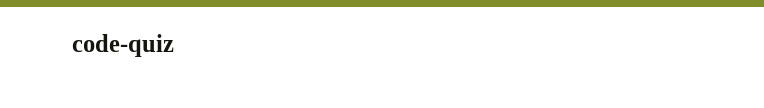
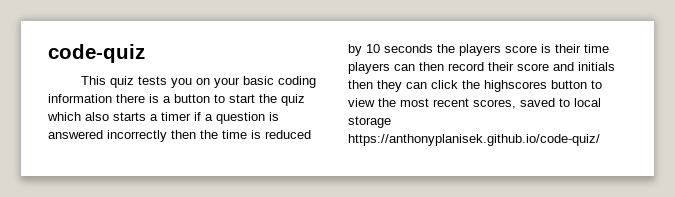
+ This quiz tests you on your basic coding information there is a button to start the quiz which also starts a timer if a question is answered incorrectly then the time is reduced by 10 seconds the players score is their time players can then record their score and initials then they can click the highscores button to view the most recent scores, saved to local storage https://anthonyplanisek.github.io/code-quiz/

